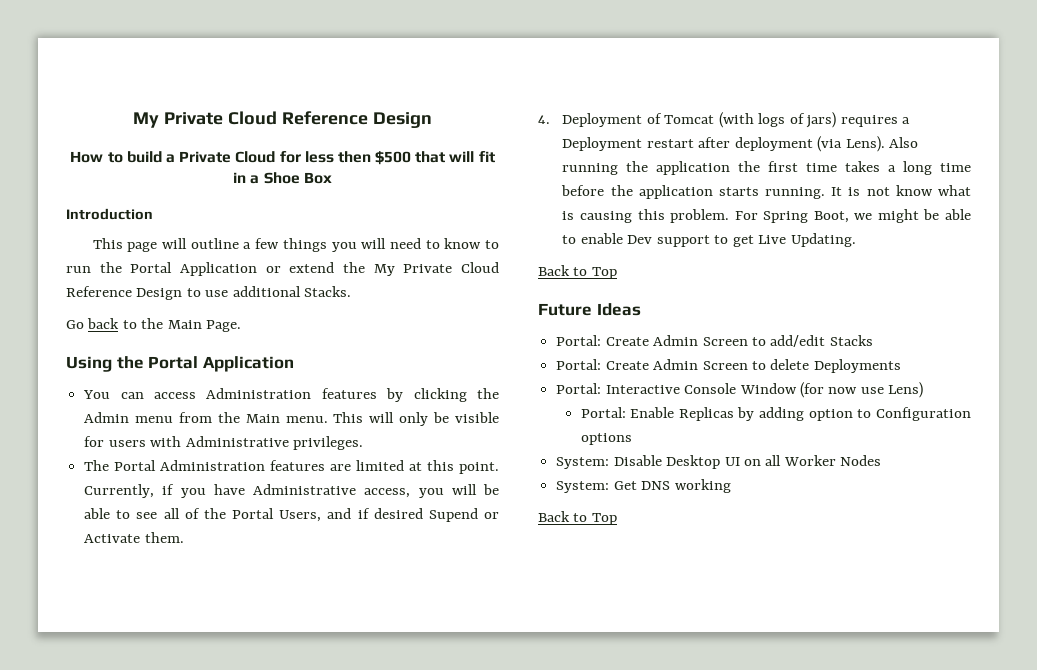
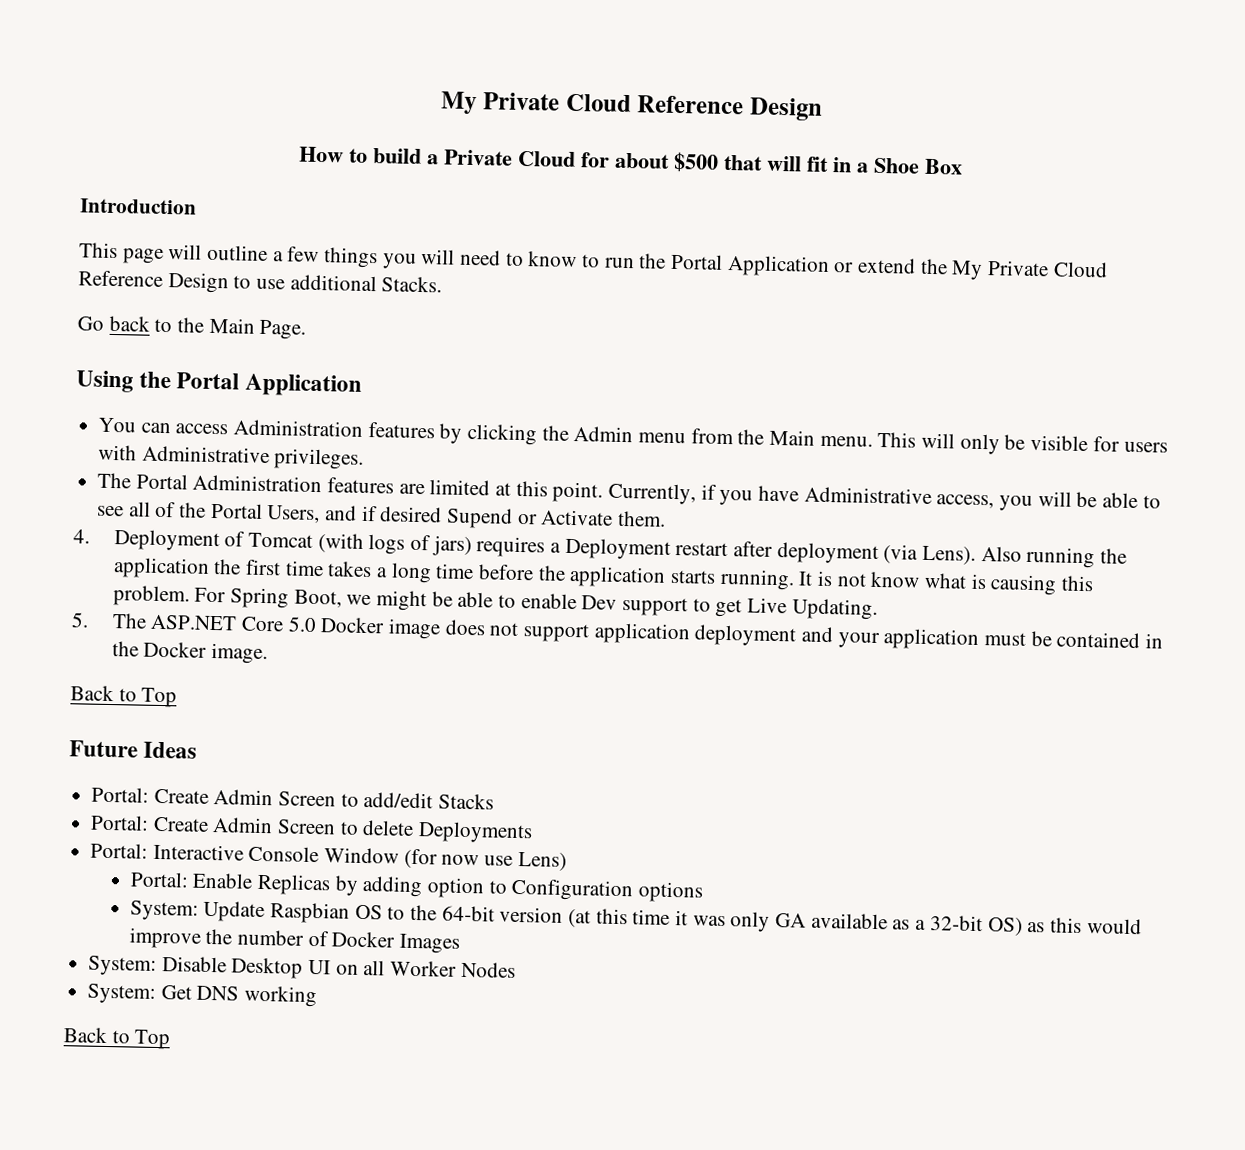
- How to build a Private Cloud for less then $500 that will fit in a Shoe Box
+ How to build a Private Cloud for about $500 that will fit in a Shoe Box
+ 5. The ASP.NET Core 5.0 Docker image does not support application deployment and your application must be contained in the Docker image.
+ System: Update Raspbian OS to the 64-bit version (at this time it was only GA available as a 32-bit OS) as this would improve the number of Docker Images

